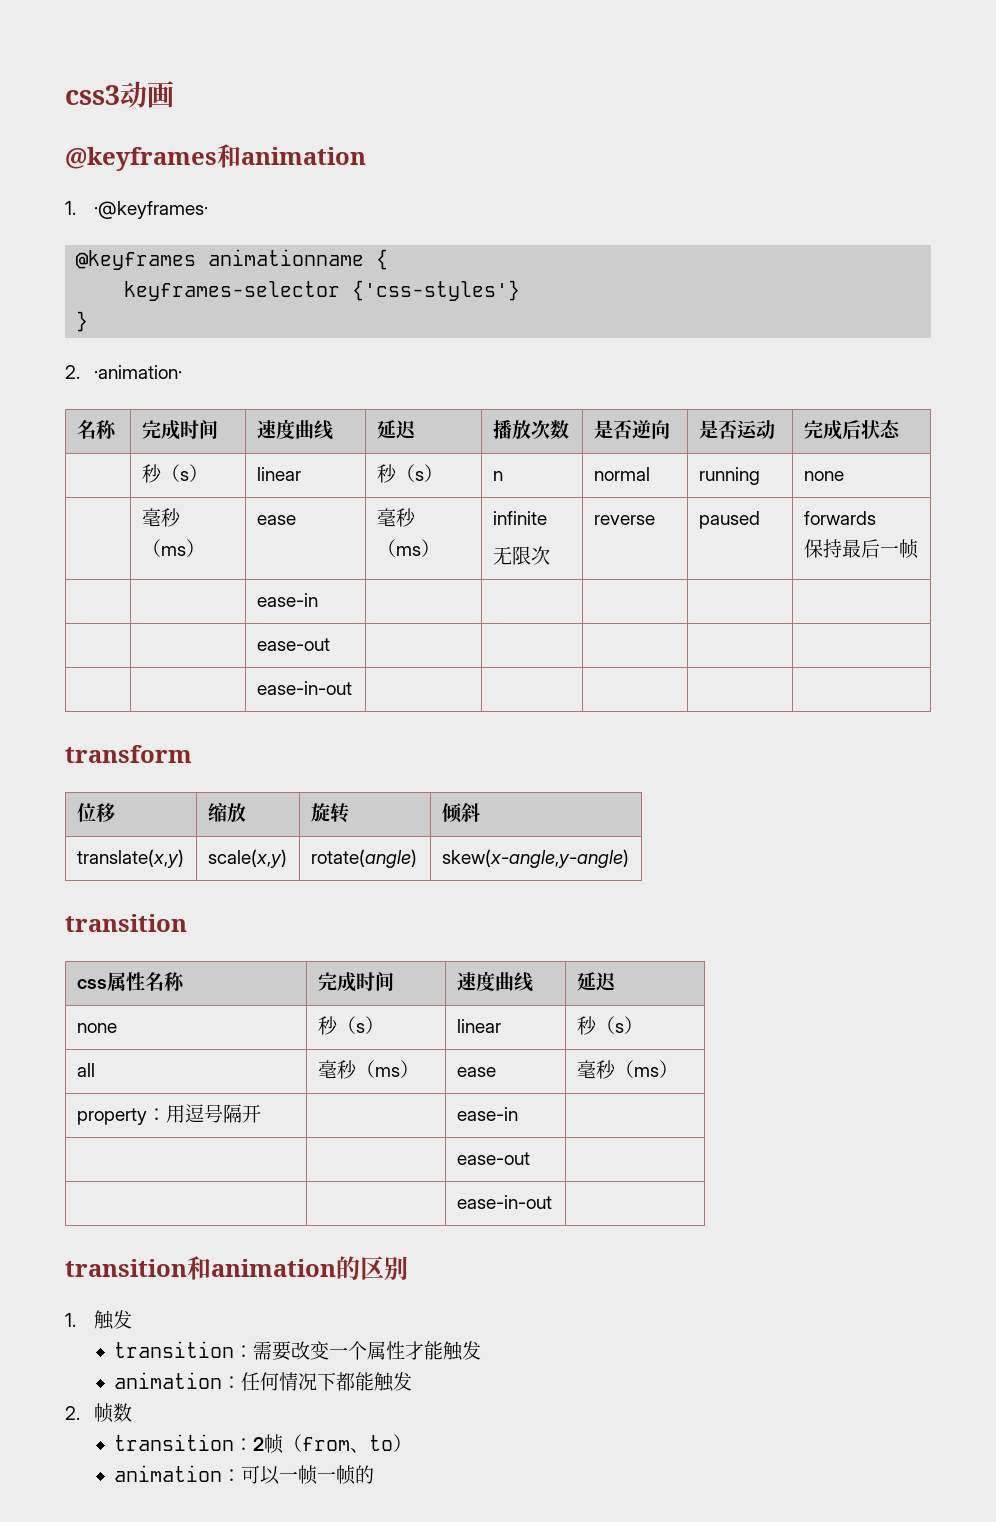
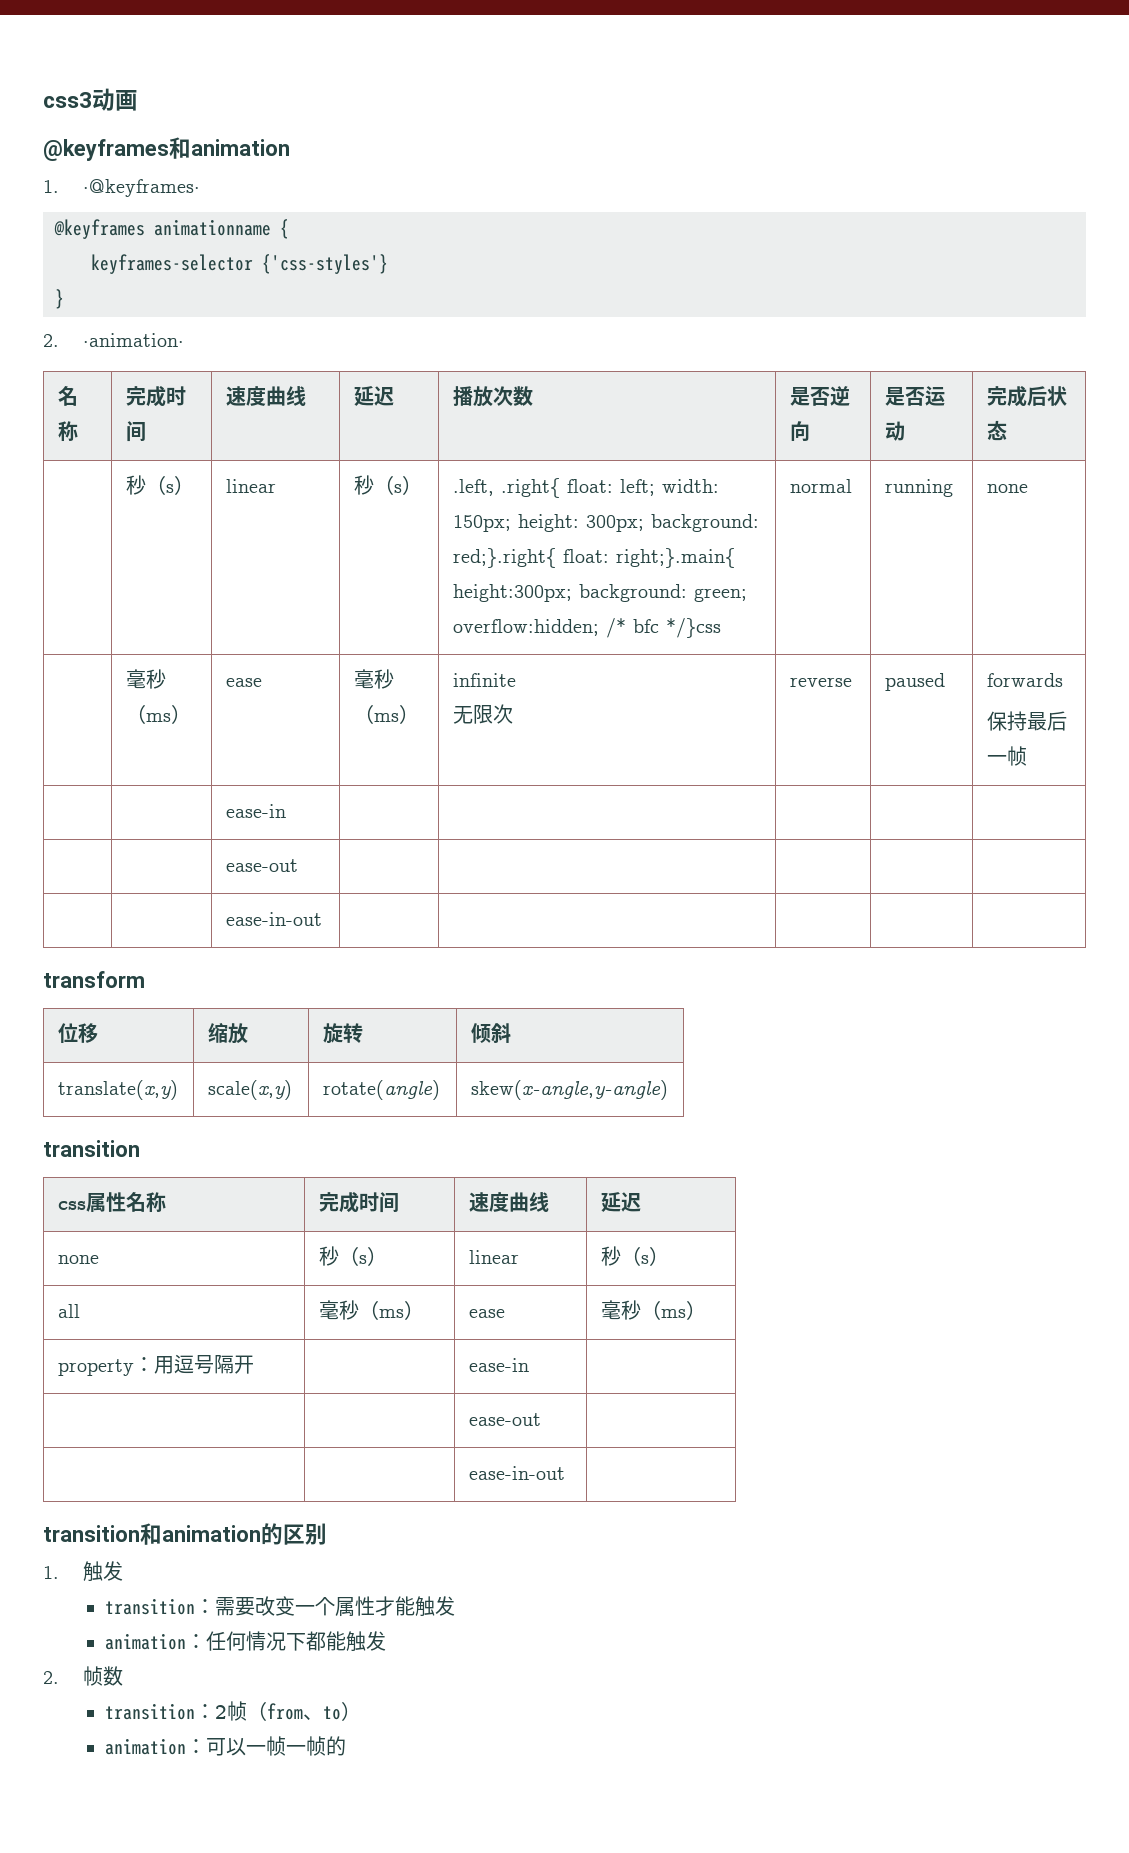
- | 秒（s） | linear | 秒（s） | n | normal | running | none
+ | 秒（s） | linear | 秒（s） | .left, .right{ float: left; width: 150px; height: 300px; background: red;}.right{ float: right;}.main{ height:300px; background: green; overflow:hidden; /* bfc */}css | normal | running | none

